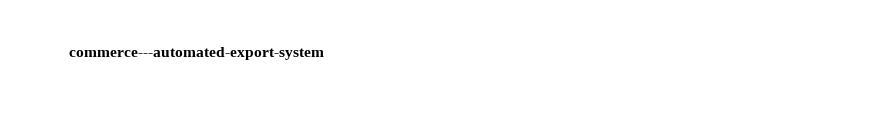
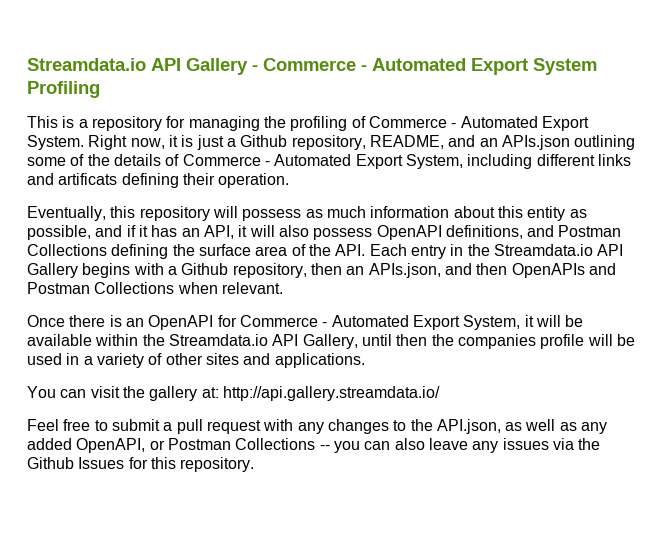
- commerce---automated-export-system
+ Streamdata.io API Gallery - Commerce - Automated Export System Profiling
+ This is a repository for managing the profiling of Commerce - Automated Export System. Right now, it is just a Github repository, README, and an APIs.json outlining some of the details of Commerce - Automated Export System, including different links and artificats defining their operation.
+ Eventually, this repository will possess as much information about this entity as possible, and if it has an API, it will also possess OpenAPI definitions, and Postman Collections defining the surface area of the API. Each entry in the Streamdata.io API Gallery begins with a Github repository, then an APIs.json, and then OpenAPIs and Postman Collections when relevant.
+ Once there is an OpenAPI for Commerce - Automated Export System, it will be available within the Streamdata.io API Gallery, until then the companies profile will be used in a variety of other sites and applications.
+ You can visit the gallery at: http://api.gallery.streamdata.io/
+ Feel free to submit a pull request with any changes to the API.json, as well as any added OpenAPI, or Postman Collections -- you can also leave any issues via the Github Issues for this repository.

